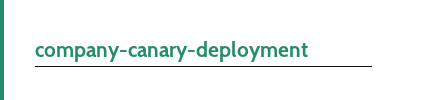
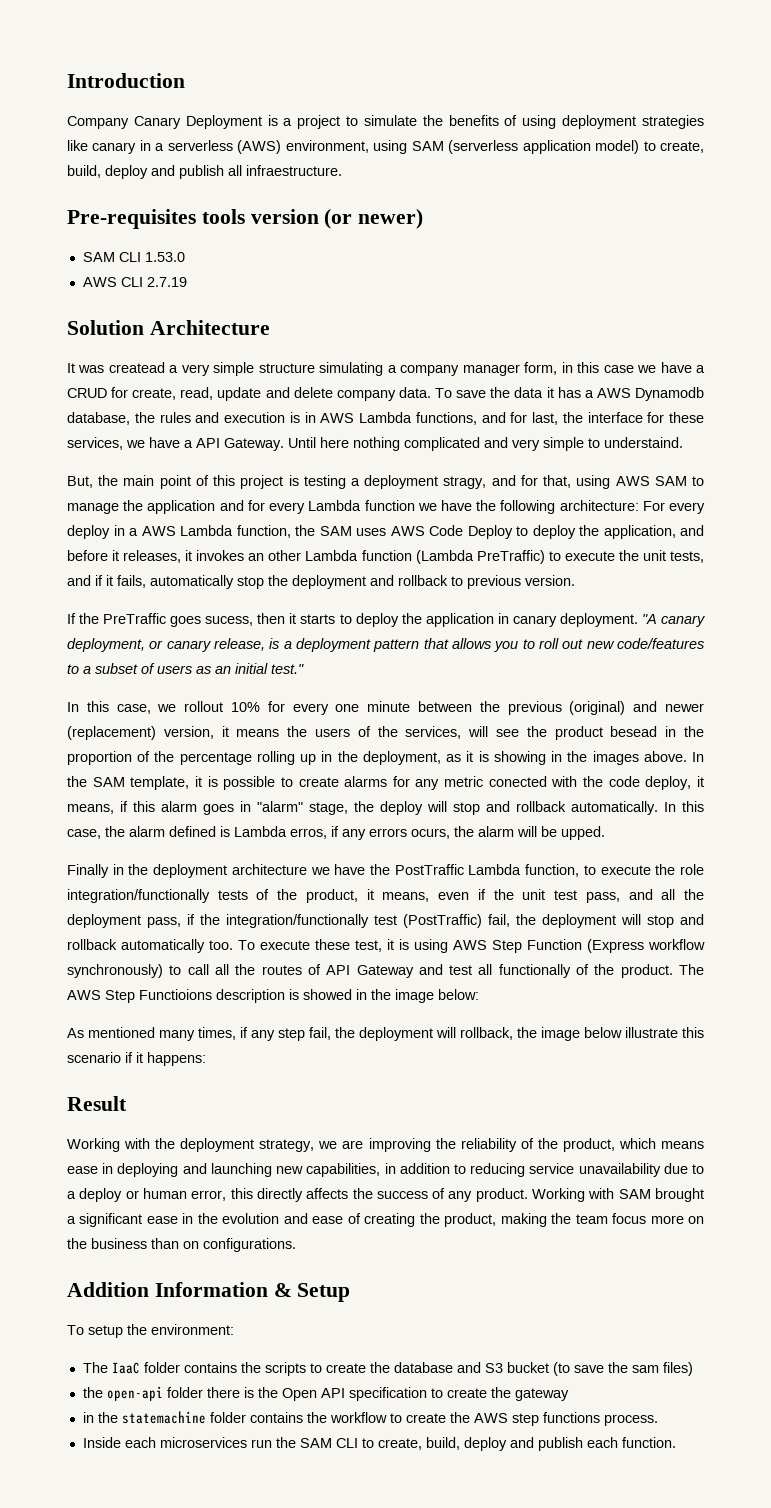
- company-canary-deployment
+ Introduction
+ Company Canary Deployment is a project to simulate the benefits of using deployment strategies like canary in a serverless (AWS) environment, using SAM (serverless application model) to create, build, deploy and publish all infraestructure.
+ Pre-requisites tools version (or newer)
+ SAM CLI 1.53.0
+ AWS CLI 2.7.19
+ Solution Architecture
+ It was createad a very simple structure simulating a company manager form, in this case we have a CRUD for create, read, update and delete company data. To save the data it has a AWS Dynamodb database, the rules and execution is in AWS Lambda functions, and for last, the interface for these services, we have a API Gateway. Until here nothing complicated and very simple to understaind.
+ But, the main point of this project is testing a deployment stragy, and for that, using AWS SAM to manage the application and for every Lambda function we have the following architecture: For every deploy in a AWS Lambda function, the SAM uses AWS Code Deploy to deploy the application, and before it releases, it invokes an other Lambda function (Lambda PreTraffic) to execute the unit tests, and if it fails, automatically stop the deployment and rollback to previous version.
+ If the PreTraffic goes sucess, then it starts to deploy the application in canary deployment. "A canary deployment, or canary release, is a deployment pattern that allows you to roll out new code/features to a subset of users as an initial test."
+ In this case, we rollout 10% for every one minute between the previous (original) and newer (replacement) version, it means the users of the services, will see the product besead in the proportion of the percentage rolling up in the deployment, as it is showing in the images above. In the SAM template, it is possible to create alarms for any metric conected with the code deploy, it means, if this alarm goes in "alarm" stage, the deploy will stop and rollback automatically. In this case, the alarm defined is Lambda erros, if any errors ocurs, the alarm will be upped.
+ Finally in the deployment architecture we have the PostTraffic Lambda function, to execute the role integration/functionally tests of the product, it means, even if the unit test pass, and all the deployment pass, if the integration/functionally test (PostTraffic) fail, the deployment will stop and rollback automatically too. To execute these test, it is using AWS Step Function (Express workflow synchronously) to call all the routes of API Gateway and test all functionally of the product. The AWS Step Functioions description is showed in the image below:
+ As mentioned many times, if any step fail, the deployment will rollback, the image below illustrate this scenario if it happens:
+ Result
+ Working with the deployment strategy, we are improving the reliability of the product, which means ease in deploying and launching new capabilities, in addition to reducing service unavailability due to a deploy or human error, this directly affects the success of any product. Working with SAM brought a significant ease in the evolution and ease of creating the product, making the team focus more on the business than on configurations.
+ Addition Information & Setup
+ To setup the environment:
+ The IaaC folder contains the scripts to create the database and S3 bucket (to save the sam files)
+ the open-api folder there is the Open API specification to create the gateway
+ in the statemachine folder contains the workflow to create the AWS step functions process.
+ Inside each microservices run the SAM CLI to create, build, deploy and publish each function.

